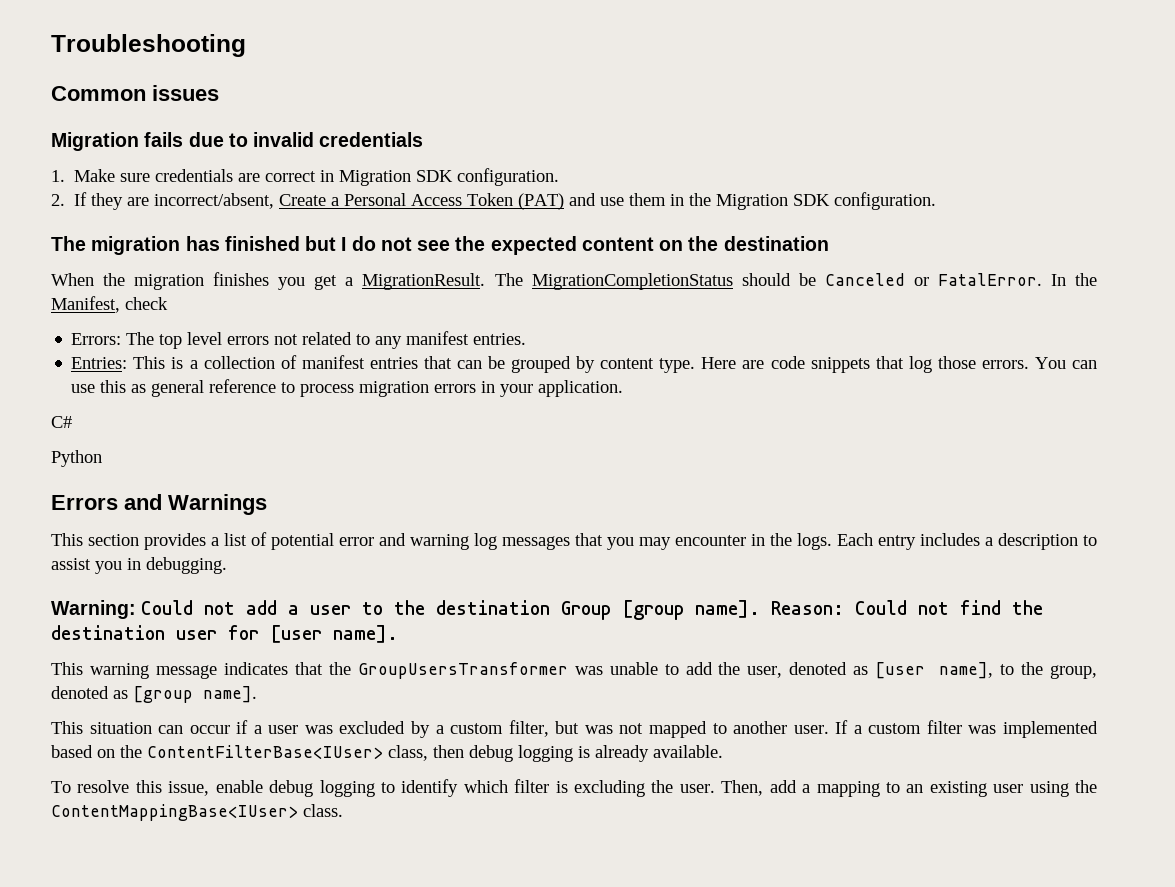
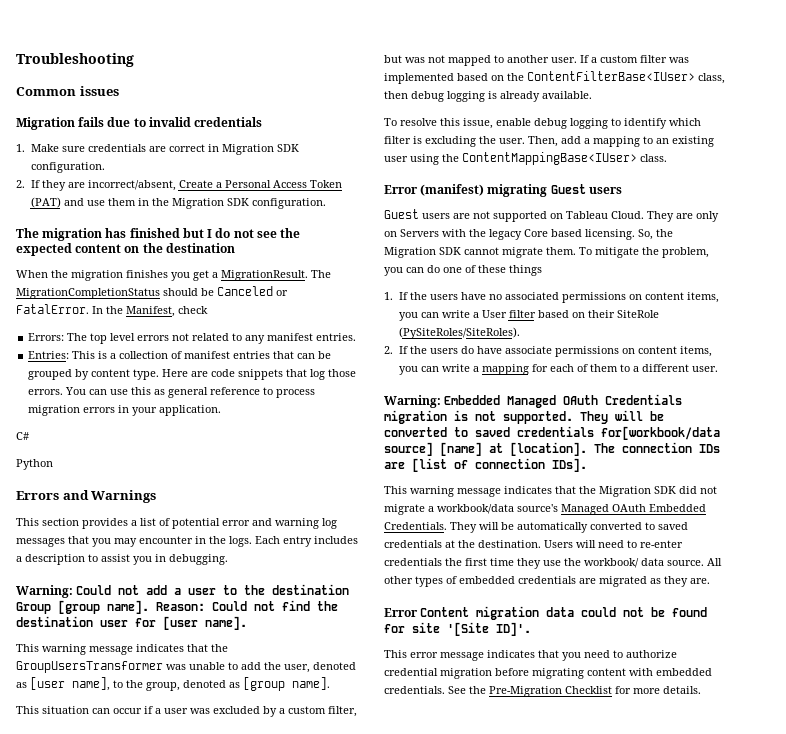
+ Error (manifest) migrating Guest users
+ Guest users are not supported on Tableau Cloud. They are only on Servers with the legacy Core based licensing. So, the Migration SDK cannot migrate them. To mitigate the problem, you can do one of these things
+ 1. If the users have no associated permissions on content items, you can write a User filter based on their SiteRole (PySiteRoles/SiteRoles).
+ 2. If the users do have associate permissions on content items, you can write a mapping for each of them to a different user.
+ Warning: Embedded Managed OAuth Credentials migration is not supported. They will be converted to saved credentials for[workbook/data source] [name] at [location]. The connection IDs are [list of connection IDs].
+ This warning message indicates that the Migration SDK did not migrate a workbook/data source's Managed OAuth Embedded Credentials. They will be automatically converted to saved credentials at the destination. Users will need to re-enter credentials the first time they use the workbook/ data source. All other types of embedded credentials are migrated as they are.
+ Error Content migration data could not be found for site '[Site ID]'.
+ This error message indicates that you need to authorize credential migration before migrating content with embedded credentials. See the Pre-Migration Checklist for more details.

